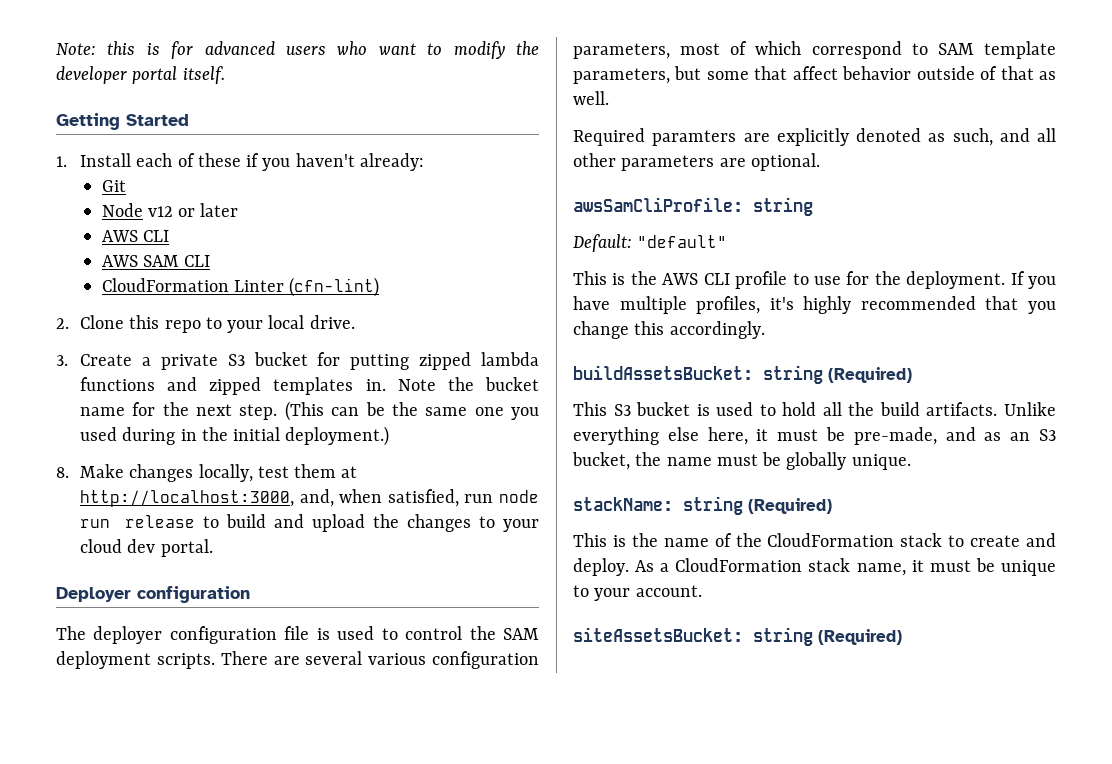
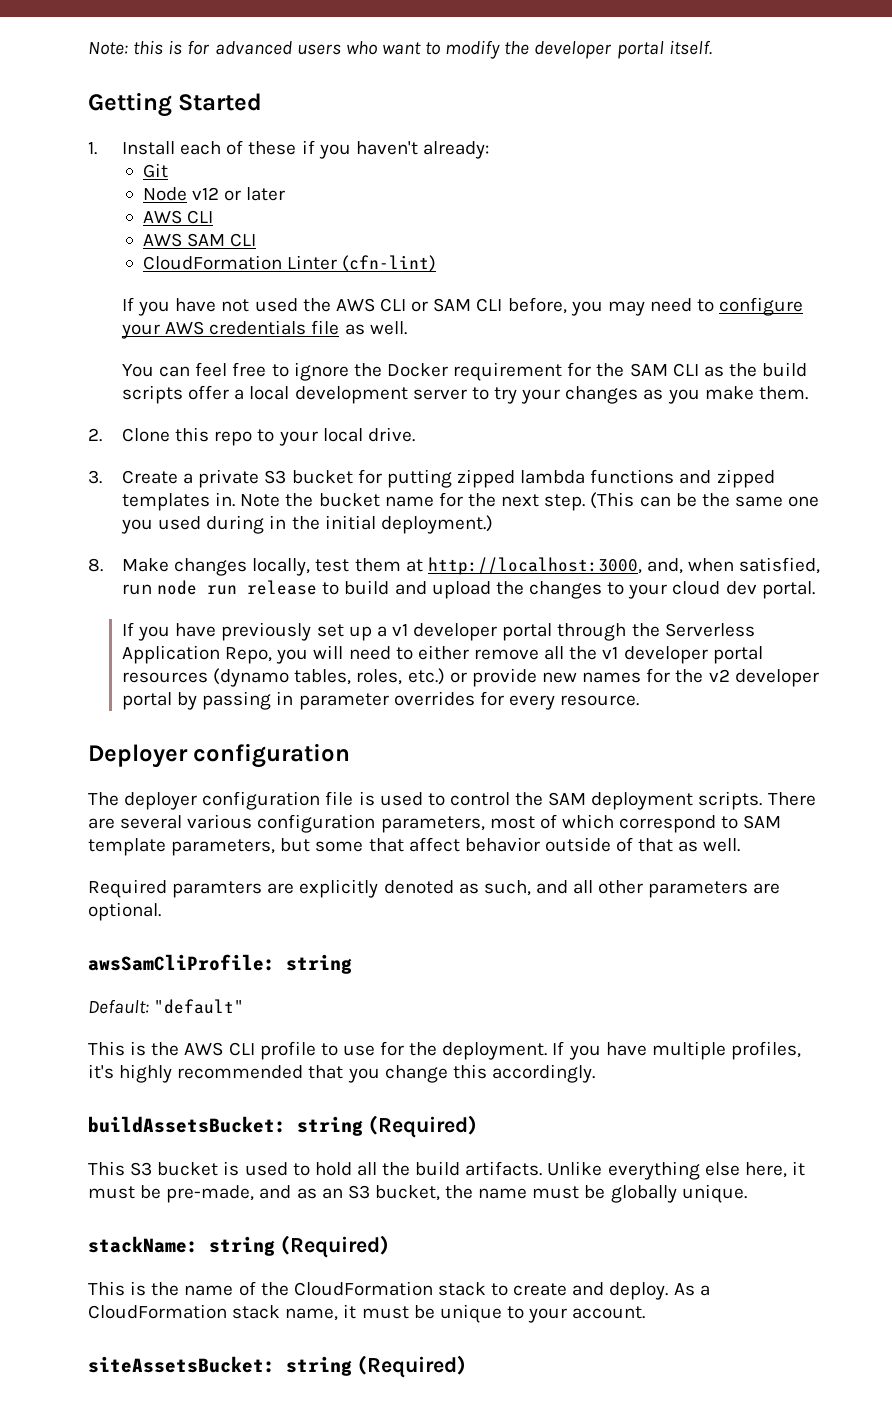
+ If you have not used the AWS CLI or SAM CLI before, you may need to configure your AWS credentials file as well.
+ You can feel free to ignore the Docker requirement for the SAM CLI as the build scripts offer a local development server to try your changes as you make them.
+ If you have previously set up a v1 developer portal through the Serverless Application Repo, you will need to either remove all the v1 developer portal resources (dynamo tables, roles, etc.) or provide new names for the v2 developer portal by passing in parameter overrides for every resource.

